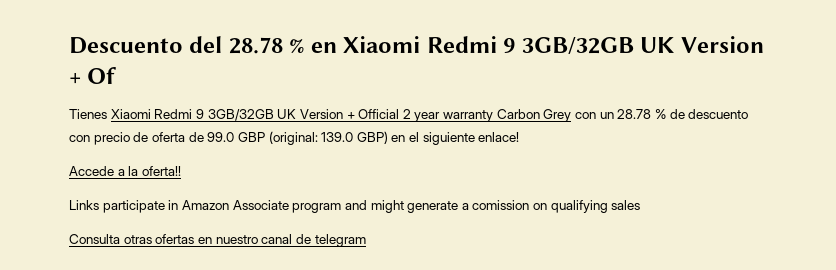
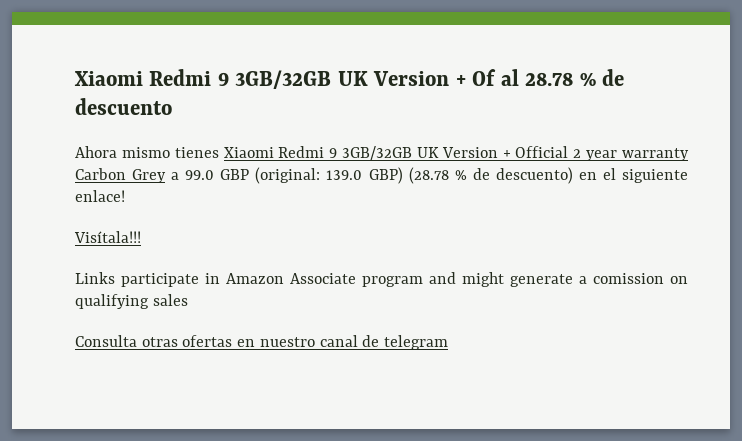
- Descuento del 28.78 % en Xiaomi Redmi 9 3GB/32GB UK Version + Of
- Tienes Xiaomi Redmi 9 3GB/32GB UK Version + Official 2 year warranty Carbon Grey con un 28.78 % de descuento con precio de oferta de 99.0 GBP (original: 139.0 GBP) en el siguiente enlace!
+ Xiaomi Redmi 9 3GB/32GB UK Version + Of al 28.78 % de descuento
+ Ahora mismo tienes Xiaomi Redmi 9 3GB/32GB UK Version + Official 2 year warranty Carbon Grey a 99.0 GBP (original: 139.0 GBP) (28.78 % de descuento) en el siguiente enlace!
- Accede a la oferta!!
+ Visítala!!!

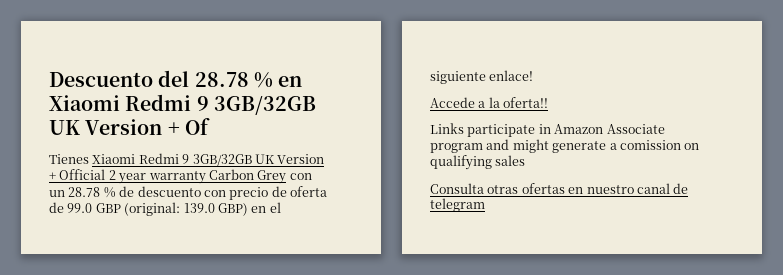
- Xiaomi Redmi 9 3GB/32GB UK Version + Of al 28.78 % de descuento
- Ahora mismo tienes Xiaomi Redmi 9 3GB/32GB UK Version + Official 2 year warranty Carbon Grey a 99.0 GBP (original: 139.0 GBP) (28.78 % de descuento) en el siguiente enlace!
+ Descuento del 28.78 % en Xiaomi Redmi 9 3GB/32GB UK Version + Of
+ Tienes Xiaomi Redmi 9 3GB/32GB UK Version + Official 2 year warranty Carbon Grey con un 28.78 % de descuento con precio de oferta de 99.0 GBP (original: 139.0 GBP) en el siguiente enlace!
- Visítala!!!
+ Accede a la oferta!!

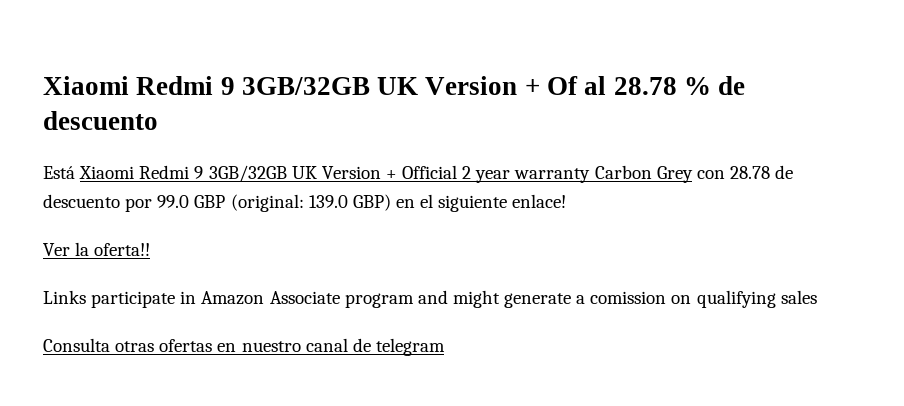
- Descuento del 28.78 % en Xiaomi Redmi 9 3GB/32GB UK Version + Of
- Tienes Xiaomi Redmi 9 3GB/32GB UK Version + Official 2 year warranty Carbon Grey con un 28.78 % de descuento con precio de oferta de 99.0 GBP (original: 139.0 GBP) en el siguiente enlace!
+ Xiaomi Redmi 9 3GB/32GB UK Version + Of al 28.78 % de descuento
+ Está Xiaomi Redmi 9 3GB/32GB UK Version + Official 2 year warranty Carbon Grey con 28.78 de descuento por 99.0 GBP (original: 139.0 GBP) en el siguiente enlace!
- Accede a la oferta!!
+ Ver la oferta!!

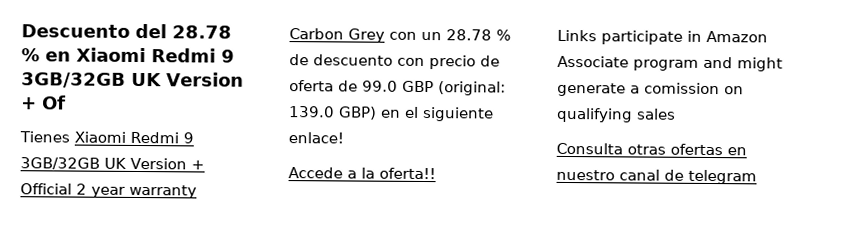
- Xiaomi Redmi 9 3GB/32GB UK Version + Of al 28.78 % de descuento
- Está Xiaomi Redmi 9 3GB/32GB UK Version + Official 2 year warranty Carbon Grey con 28.78 de descuento por 99.0 GBP (original: 139.0 GBP) en el siguiente enlace!
+ Descuento del 28.78 % en Xiaomi Redmi 9 3GB/32GB UK Version + Of
+ Tienes Xiaomi Redmi 9 3GB/32GB UK Version + Official 2 year warranty Carbon Grey con un 28.78 % de descuento con precio de oferta de 99.0 GBP (original: 139.0 GBP) en el siguiente enlace!
- Ver la oferta!!
+ Accede a la oferta!!

